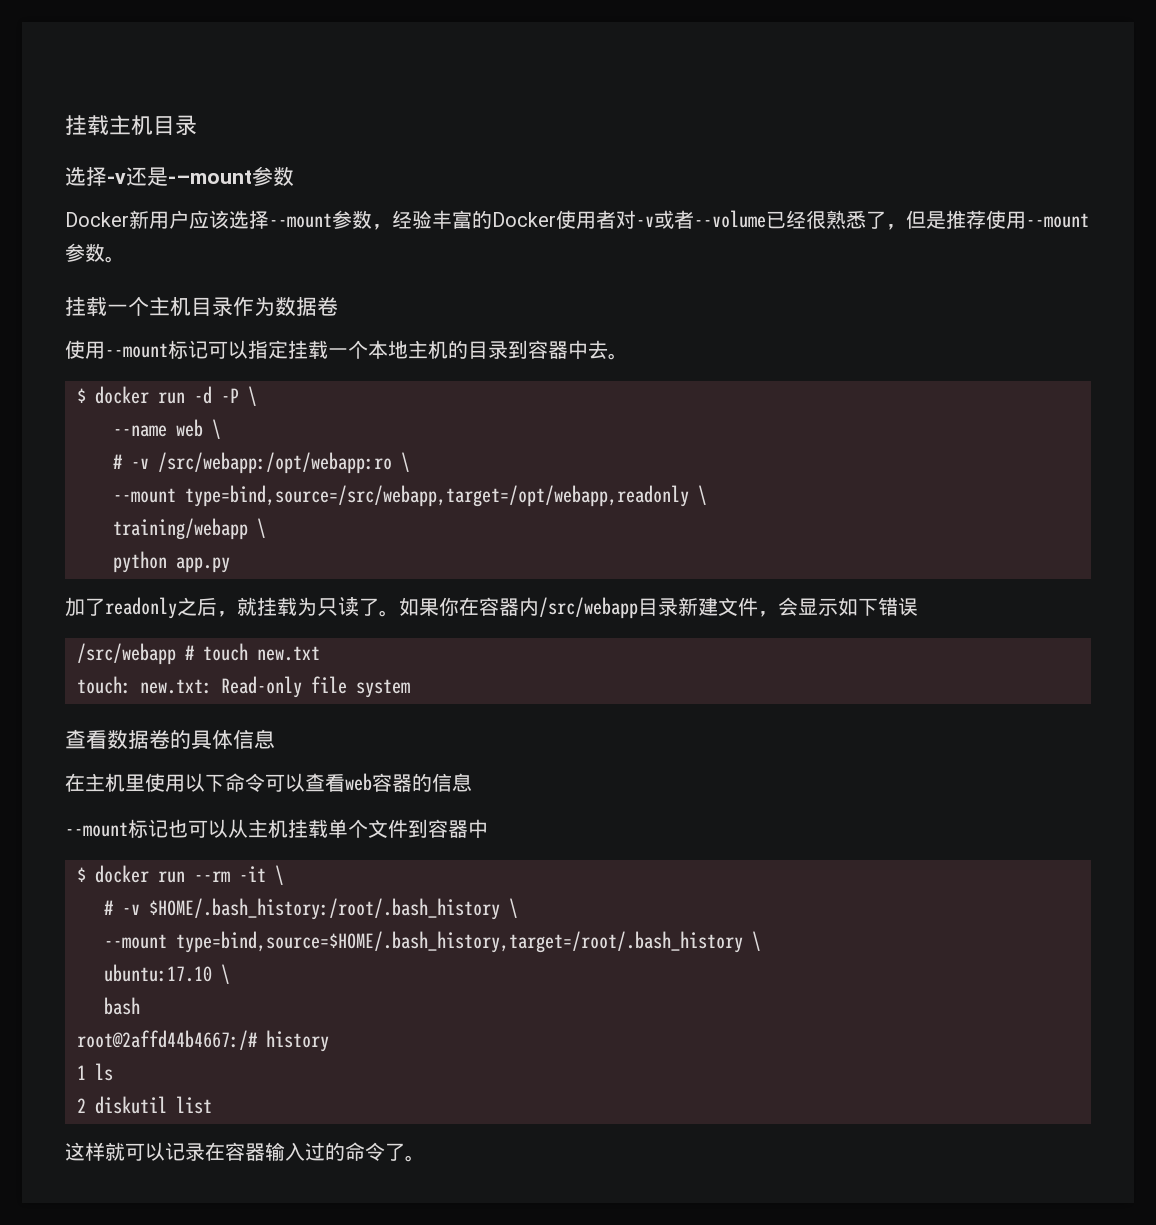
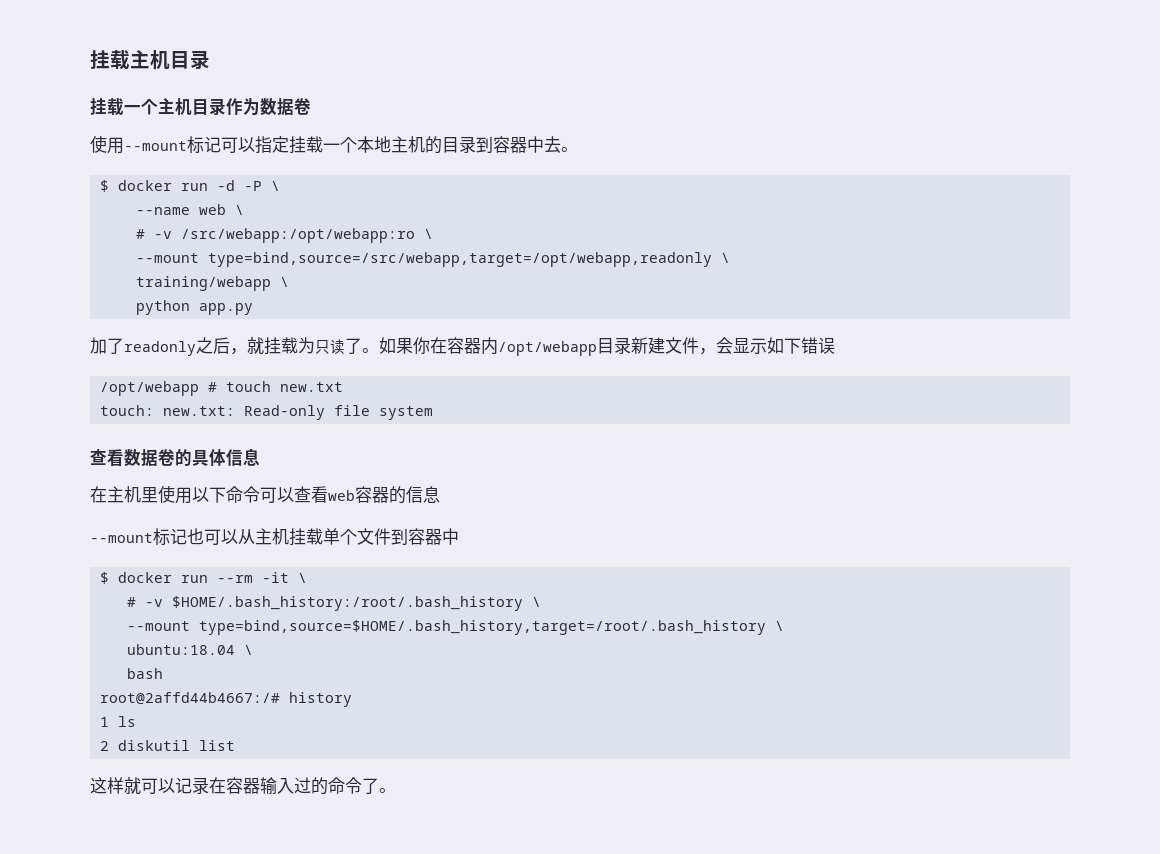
- 选择-v还是-–mount参数
- Docker新用户应该选择--mount参数，经验丰富的Docker使用者对-v或者--volume已经很熟悉了，但是推荐使用--mount参数。
- 如果你在容器内/src/webapp目录新建文件，会显示如下错误
+ 如果你在容器内/opt/webapp目录新建文件，会显示如下错误
- /src/webapp # touch new.txt
+ /opt/webapp # touch new.txt
- ubuntu:17.10 \
+ ubuntu:18.04 \

